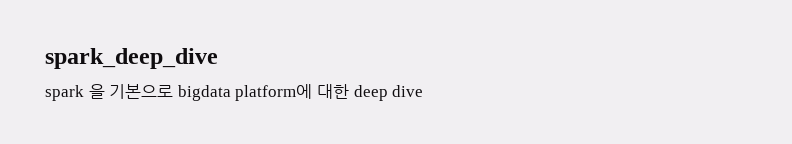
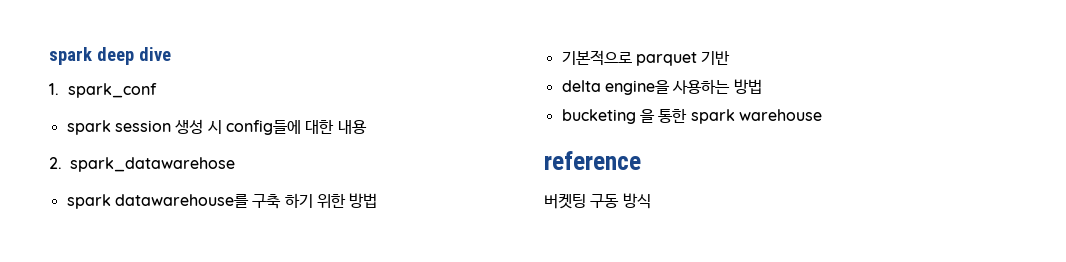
- spark_deep_dive
- spark 을 기본으로 bigdata platform에 대한 deep dive
+ spark deep dive
+ 1. spark_conf
+ spark session 생성 시 config들에 대한 내용
+ 2. spark_datawarehose
+ spark datawarehouse를 구축 하기 위한 방법
+ 기본적으로 parquet 기반
+ delta engine을 사용하는 방법
+ bucketing 을 통한 spark warehouse
+ reference
+ 버켓팅 구동 방식

